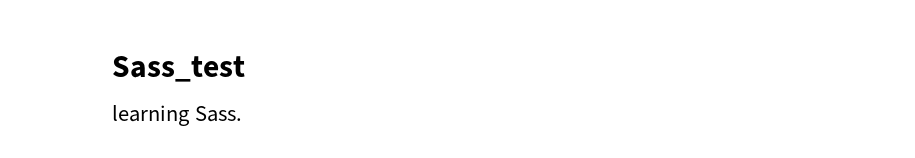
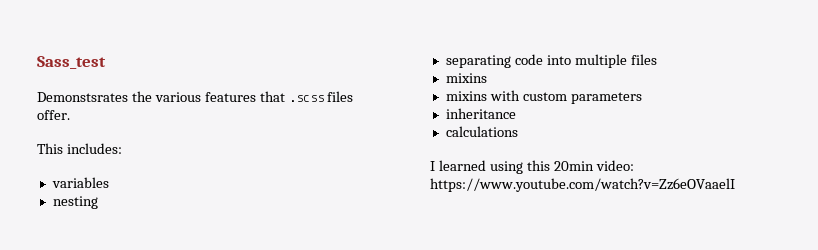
- learning Sass.
+ Demonstsrates the various features that .scss files offer.
+ This includes:
+ variables
+ nesting
+ separating code into multiple files
+ mixins
+ mixins with custom parameters
+ inheritance
+ calculations
+ I learned using this 20min video: https://www.youtube.com/watch?v=Zz6eOVaaelI

